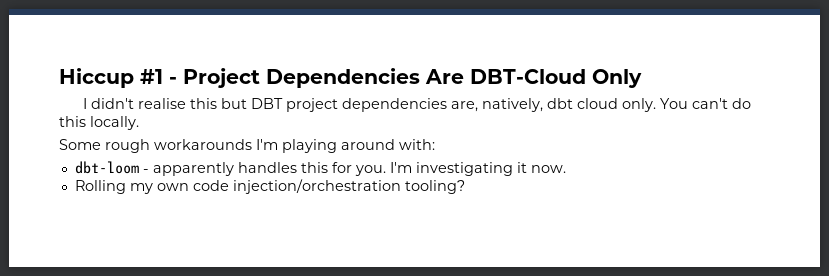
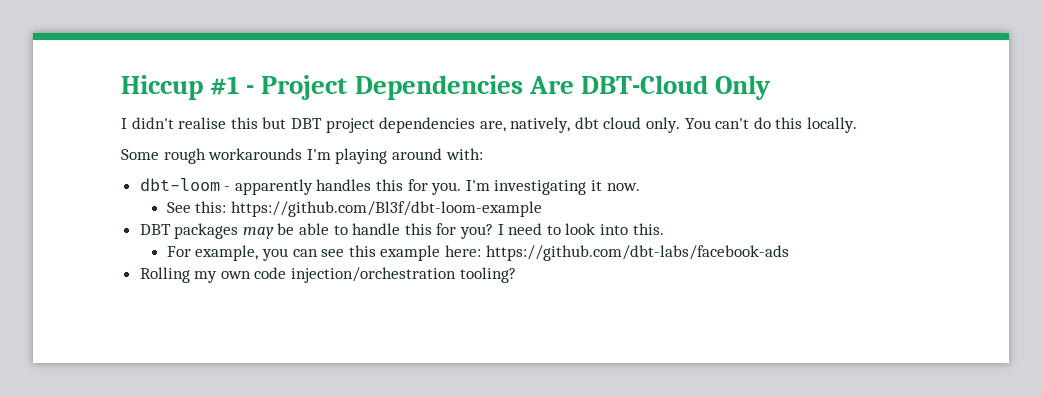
+ See this: https://github.com/Bl3f/dbt-loom-example
+ DBT packages may be able to handle this for you? I need to look into this.
+ For example, you can see this example here: https://github.com/dbt-labs/facebook-ads

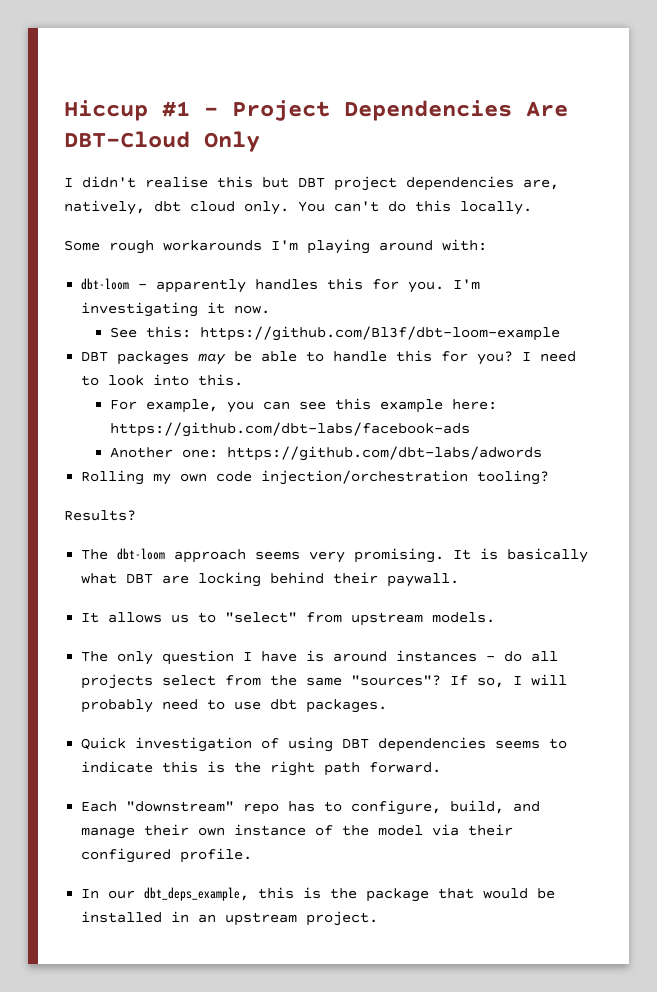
+ Another one: https://github.com/dbt-labs/adwords
+ Results?
+ The dbt-loom approach seems very promising. It is basically what DBT are locking behind their paywall.
+ It allows us to "select" from upstream models.
+ The only question I have is around instances - do all projects select from the same "sources"? If so, I will probably need to use dbt packages.
+ Quick investigation of using DBT dependencies seems to indicate this is the right path forward.
+ Each "downstream" repo has to configure, build, and manage their own instance of the model via their configured profile.
+ In our dbt_deps_example, this is the package that would be installed in an upstream project.

